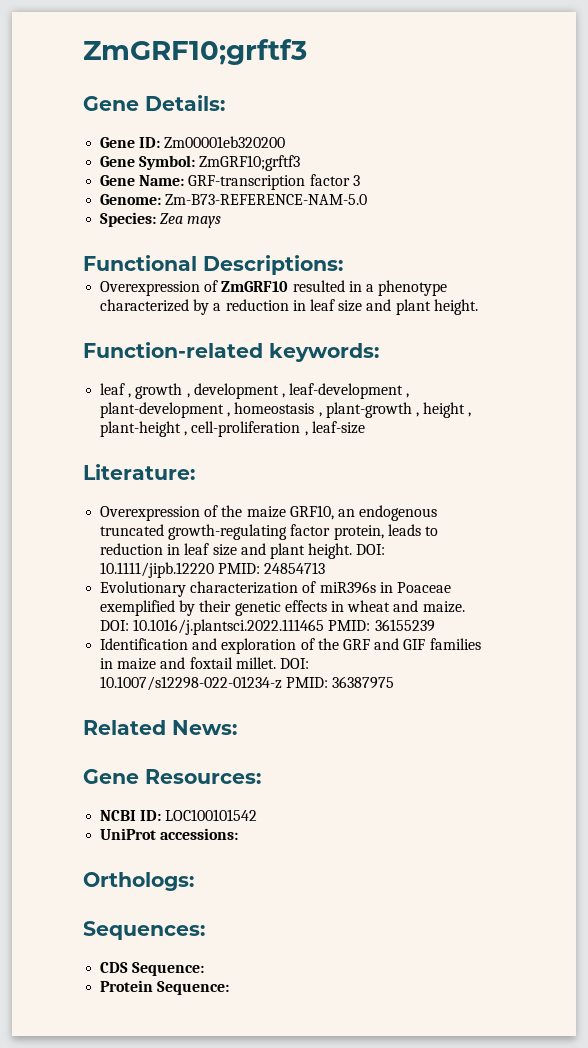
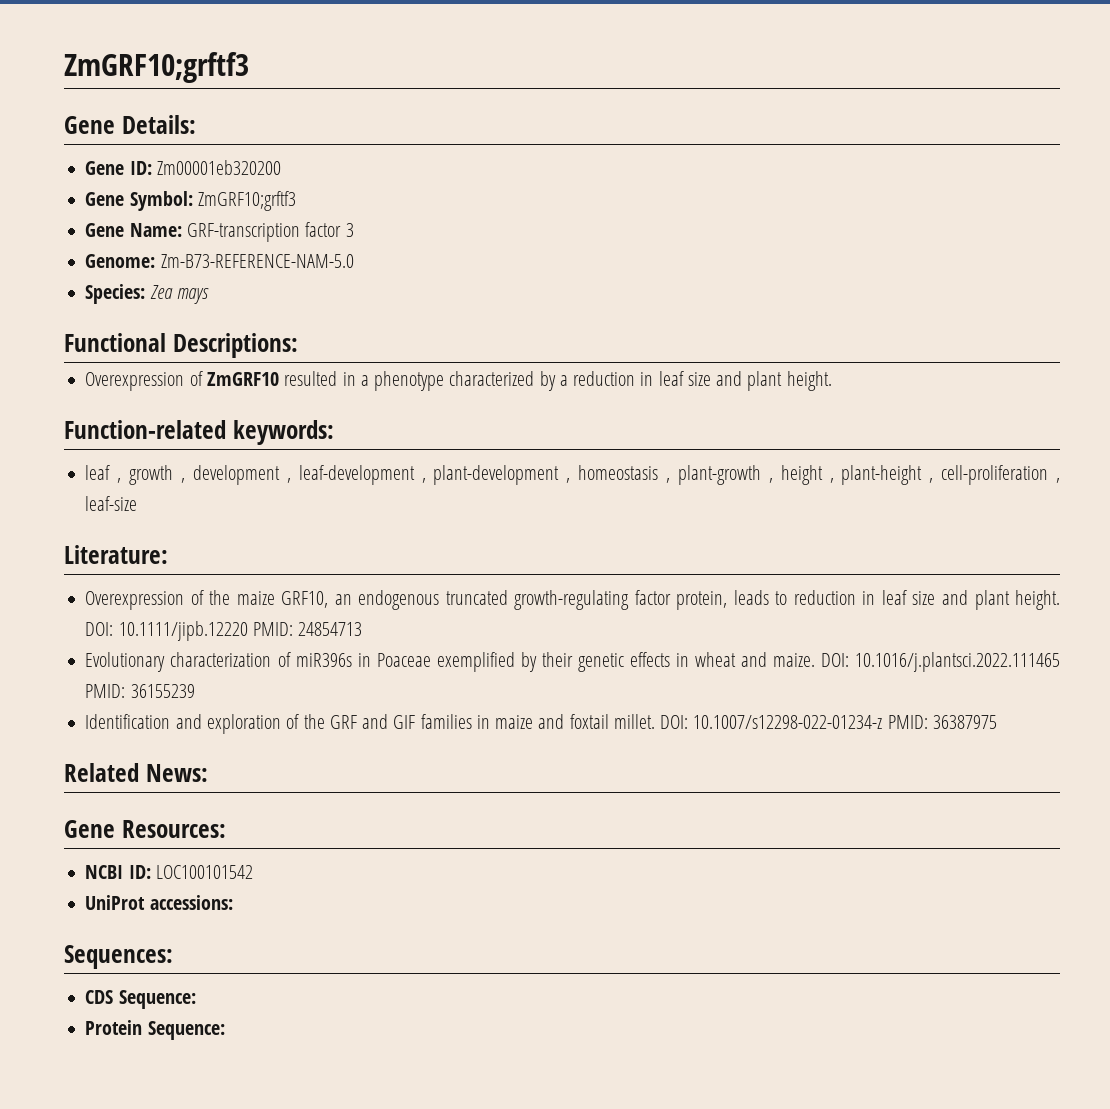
- Orthologs:

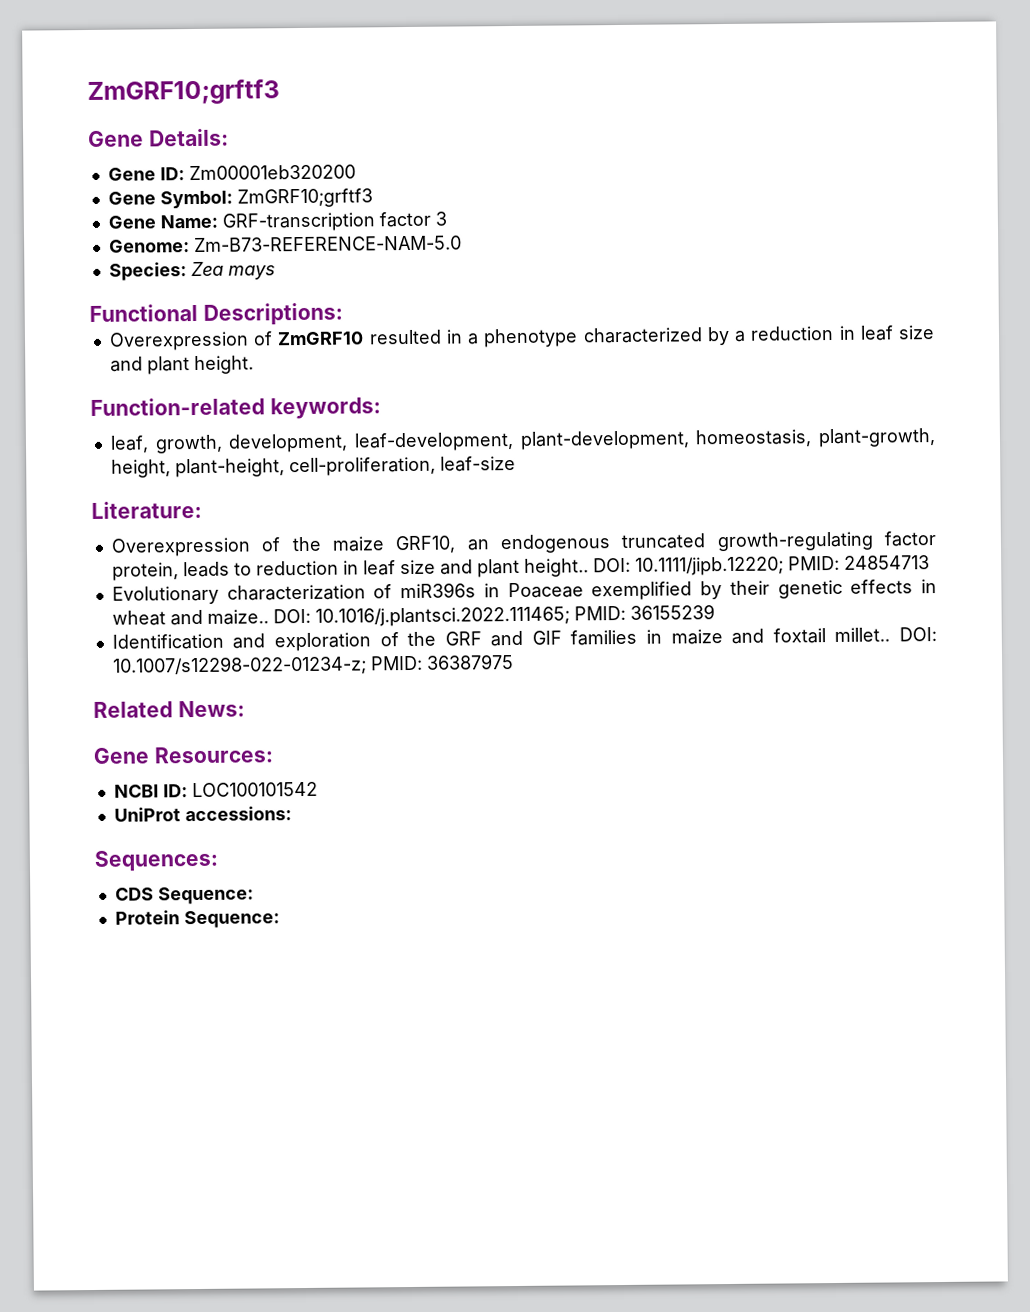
- leaf , growth , development , leaf-development , plant-development , homeostasis , plant-growth , height , plant-height , cell-proliferation , leaf-size
+ leaf, growth, development, leaf-development, plant-development, homeostasis, plant-growth, height, plant-height, cell-proliferation, leaf-size
- Overexpression of the maize GRF10, an endogenous truncated growth-regulating factor protein, leads to reduction in leaf size and plant height. DOI: 10.1111/jipb.12220 PMID: 24854713
+ Overexpression of the maize GRF10, an endogenous truncated growth-regulating factor protein, leads to reduction in leaf size and plant height.. DOI: 10.1111/jipb.12220; PMID: 24854713
- Evolutionary characterization of miR396s in Poaceae exemplified by their genetic effects in wheat and maize. DOI: 10.1016/j.plantsci.2022.111465 PMID: 36155239
+ Evolutionary characterization of miR396s in Poaceae exemplified by their genetic effects in wheat and maize.. DOI: 10.1016/j.plantsci.2022.111465; PMID: 36155239
- Identification and exploration of the GRF and GIF families in maize and foxtail millet. DOI: 10.1007/s12298-022-01234-z PMID: 36387975
+ Identification and exploration of the GRF and GIF families in maize and foxtail millet.. DOI: 10.1007/s12298-022-01234-z; PMID: 36387975

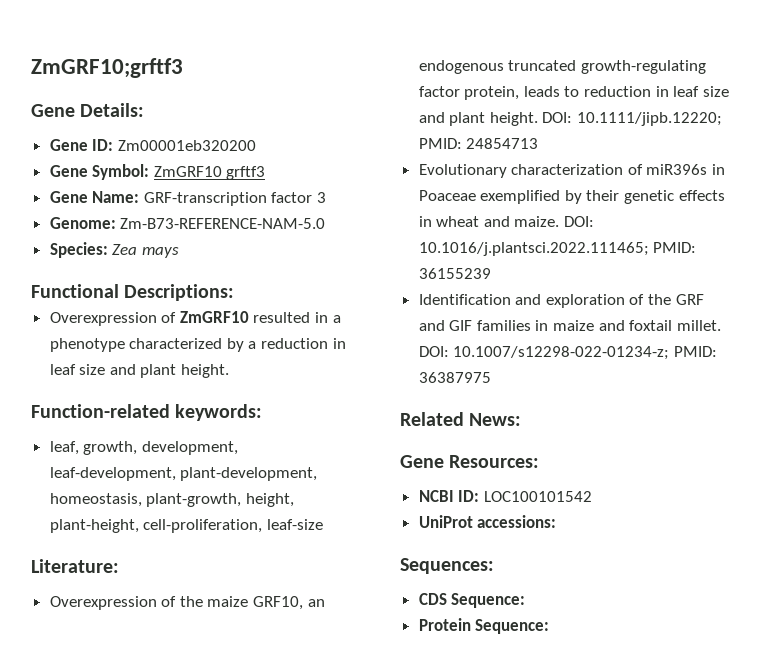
- Gene Symbol: ZmGRF10;grftf3
+ Gene Symbol: ZmGRF10 grftf3
- Overexpression of the maize GRF10, an endogenous truncated growth-regulating factor protein, leads to reduction in leaf size and plant height..
+ Overexpression of the maize GRF10, an endogenous truncated growth-regulating factor protein, leads to reduction in leaf size and plant height.
- Evolutionary characterization of miR396s in Poaceae exemplified by their genetic effects in wheat and maize..
+ Evolutionary characterization of miR396s in Poaceae exemplified by their genetic effects in wheat and maize.
- Identification and exploration of the GRF and GIF families in maize and foxtail millet..
+ Identification and exploration of the GRF and GIF families in maize and foxtail millet.

